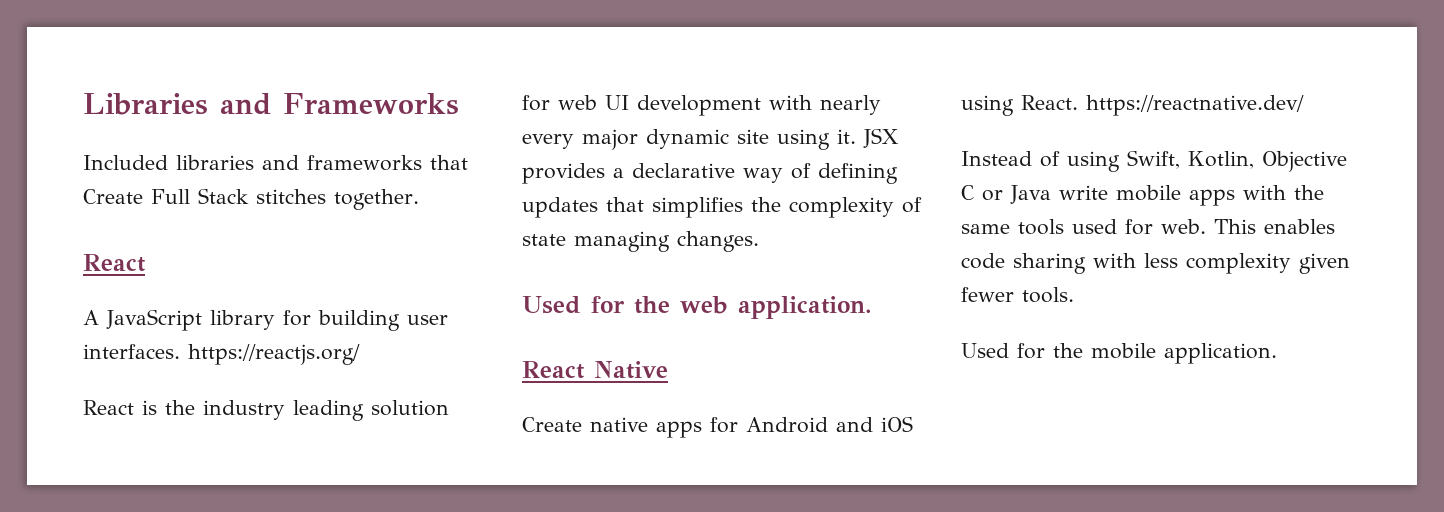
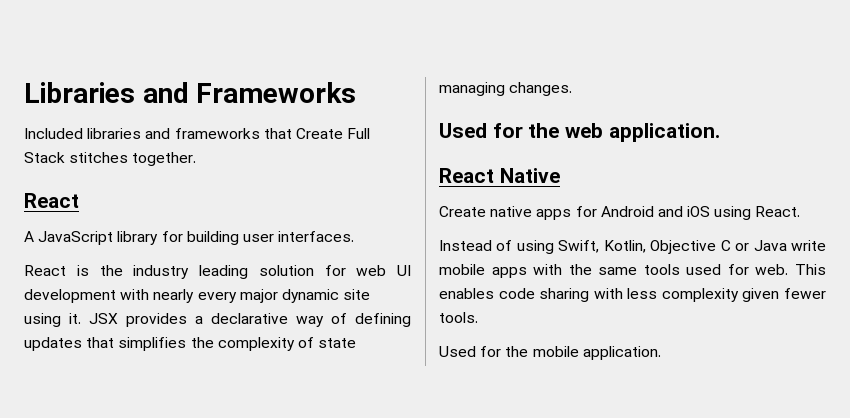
- A JavaScript library for building user interfaces. https://reactjs.org/
+ A JavaScript library for building user interfaces.
- Create native apps for Android and iOS using React. https://reactnative.dev/
+ Create native apps for Android and iOS using React.

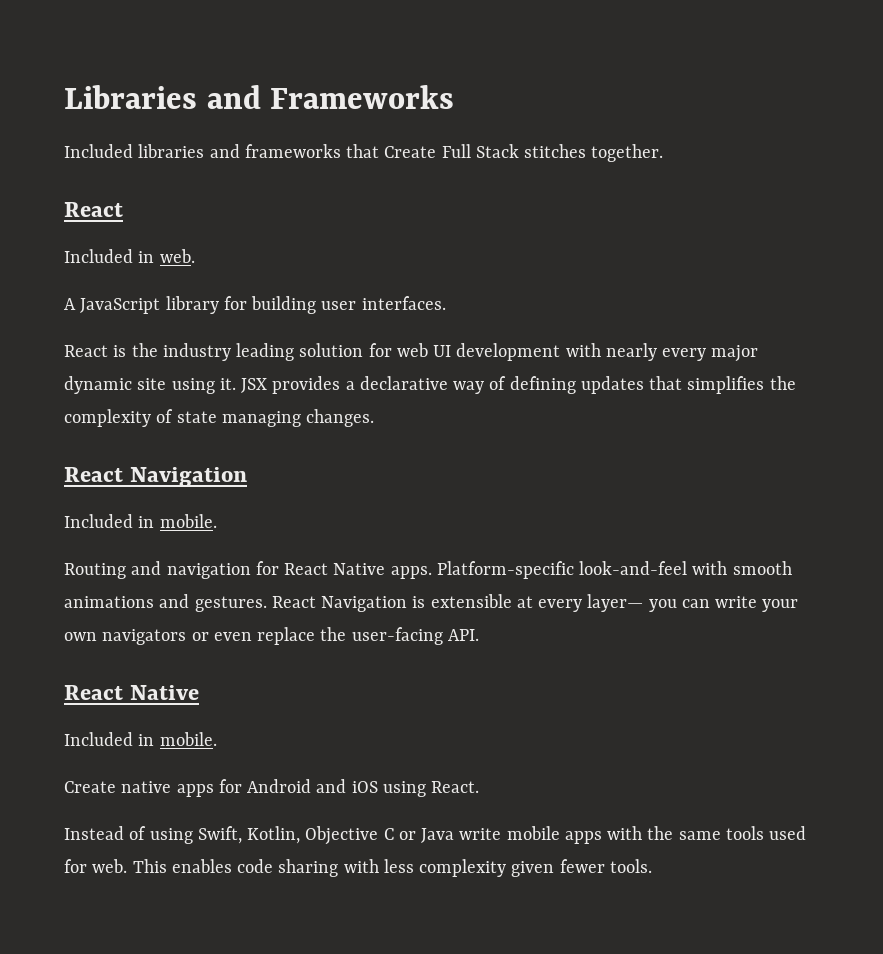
+ Included in web.
  JSX provides a declarative way of defining updates that simplifies the complexity of state managing changes.
- Used for the web application.
+ React Navigation
+ Included in mobile.
+ Routing and navigation for React Native apps. Platform-specific look-and-feel with smooth animations and gestures. React Navigation is extensible at every layer— you can write your own navigators or even replace the user-facing API.
  React Native
+ Included in mobile.
- Used for the mobile application.

